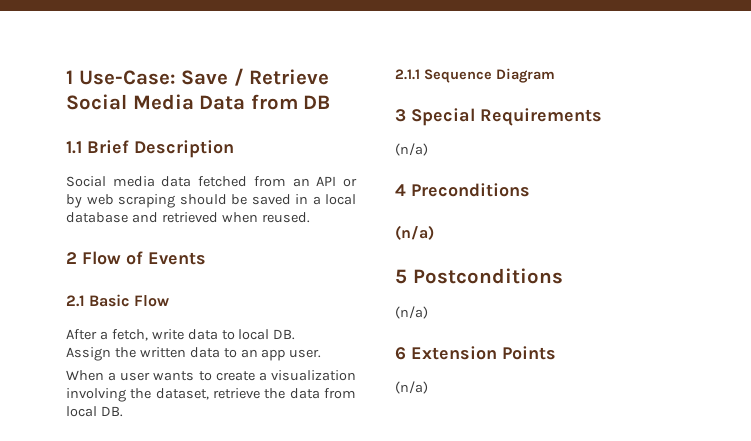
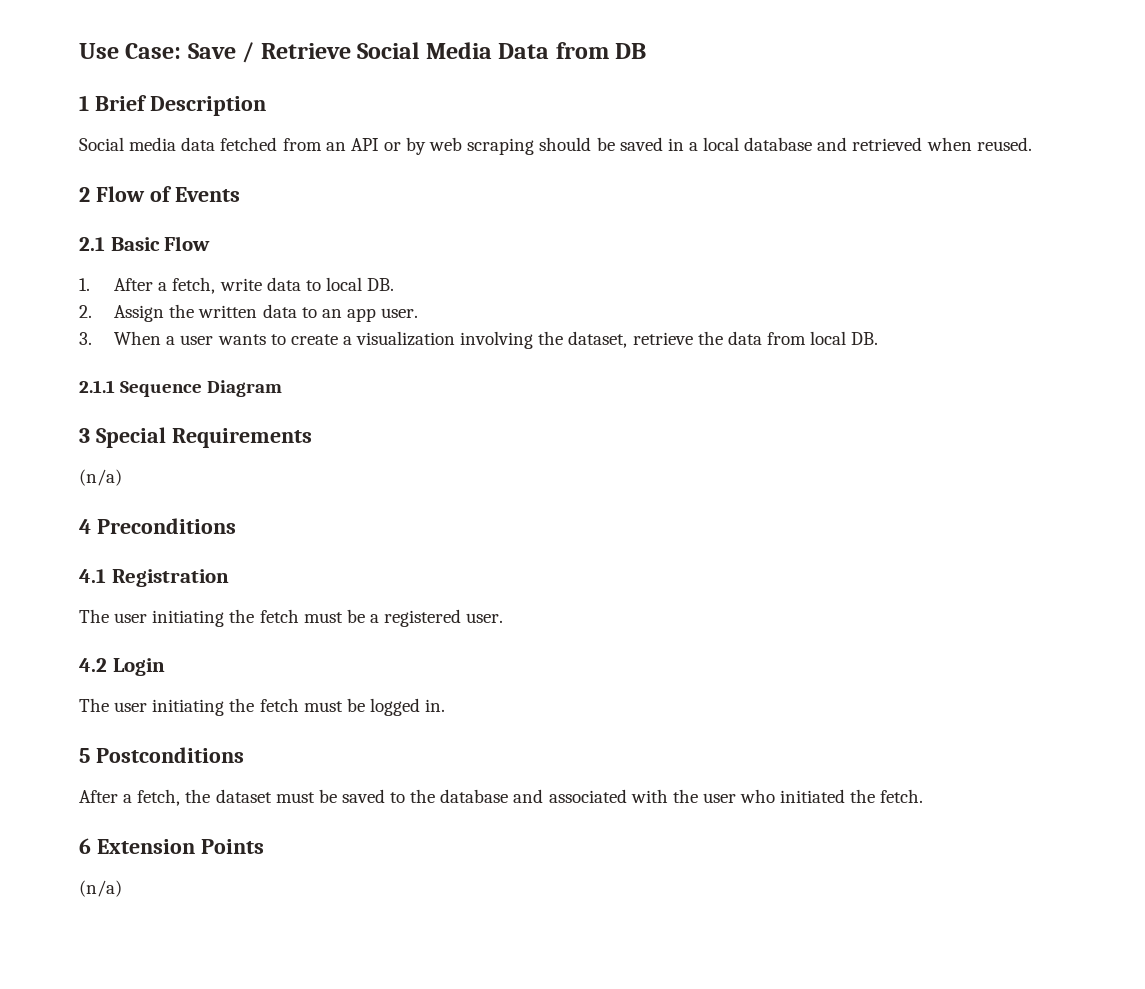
- 1 Use-Case: Save / Retrieve Social Media Data from DB
+ Use Case: Save / Retrieve Social Media Data from DB
- 1.1 Brief Description
+ 1 Brief Description
- After a fetch, write data to local DB.
+ 1. After a fetch, write data to local DB.
- Assign the written data to an app user.
+ 2. Assign the written data to an app user.
- When a user wants to create a visualization involving the dataset, retrieve the data from local DB.
+ 3. When a user wants to create a visualization involving the dataset, retrieve the data from local DB.
  4 Preconditions
- (n/a)
+ 4.1 Registration
+ The user initiating the fetch must be a registered user.
+ 4.2 Login
+ The user initiating the fetch must be logged in.
  5 Postconditions
- (n/a)
+ After a fetch, the dataset must be saved to the database and associated with the user who initiated the fetch.

